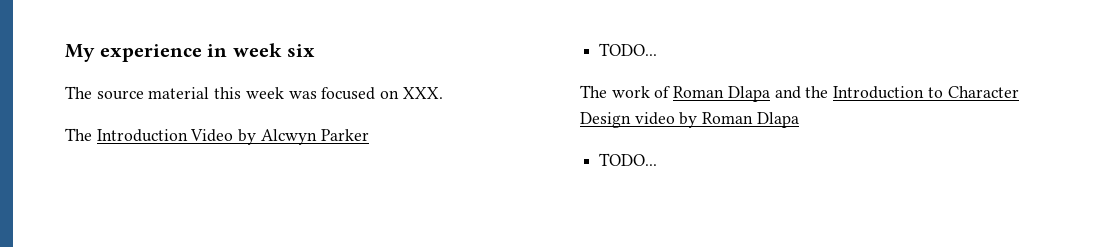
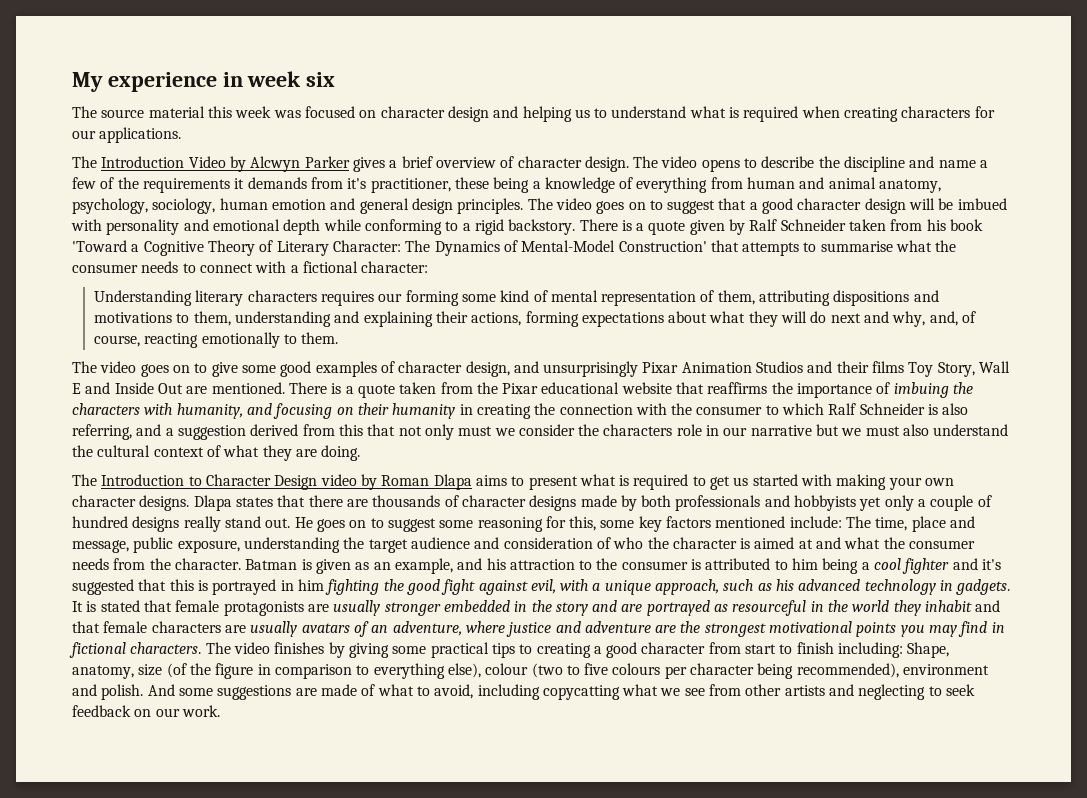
- The source material this week was focused on XXX.
+ The source material this week was focused on character design and helping us to understand what is required when creating characters for our applications.
- The Introduction Video by Alcwyn Parker
- TODO...
- The work of Roman Dlapa and the Introduction to Character Design video by Roman Dlapa
- TODO...
+ The Introduction Video by Alcwyn Parker gives a brief overview of character design. The video opens to describe the discipline and name a few of the requirements it demands from it's practitioner, these being a knowledge of everything from human and animal anatomy, psychology, sociology, human emotion and general design principles. The video goes on to suggest that a good character design will be imbued with personality and emotional depth while conforming to a rigid backstory. There is a quote given by Ralf Schneider taken from his book 'Toward a Cognitive Theory of Literary Character: The Dynamics of Mental-Model Construction' that attempts to summarise what the consumer needs to connect with a fictional character:
+ Understanding literary characters requires our forming some kind of mental representation of them, attributing dispositions and motivations to them, understanding and explaining their actions, forming expectations about what they will do next and why, and, of course, reacting emotionally to them.
+ The video goes on to give some good examples of character design, and unsurprisingly Pixar Animation Studios and their films Toy Story, Wall E and Inside Out are mentioned. There is a quote taken from the Pixar educational website that reaffirms the importance of imbuing the characters with humanity, and focusing on their humanity in creating the connection with the consumer to which Ralf Schneider is also referring, and a suggestion derived from this that not only must we consider the characters role in our narrative but we must also understand the cultural context of what they are doing.
+ The Introduction to Character Design video by Roman Dlapa aims to present what is required to get us started with making your own character designs. Dlapa states that there are thousands of character designs made by both professionals and hobbyists yet only a couple of hundred designs really stand out. He goes on to suggest some reasoning for this, some key factors mentioned include: The time, place and message, public exposure, understanding the target audience and consideration of who the character is aimed at and what the consumer needs from the character. Batman is given as an example, and his attraction to the consumer is attributed to him being a cool fighter and it's suggested that this is portrayed in him fighting the good fight against evil, with a unique approach, such as his advanced technology in gadgets. It is stated that female protagonists are usually stronger embedded in the story and are portrayed as resourceful in the world they inhabit and that female characters are usually avatars of an adventure, where justice and adventure are the strongest motivational points you may find in fictional characters. The video finishes by giving some practical tips to creating a good character from start to finish including: Shape, anatomy, size (of the figure in comparison to everything else), colour (two to five colours per character being recommended), environment and polish. And some suggestions are made of what to avoid, including copycatting what we see from other artists and neglecting to seek feedback on our work.

